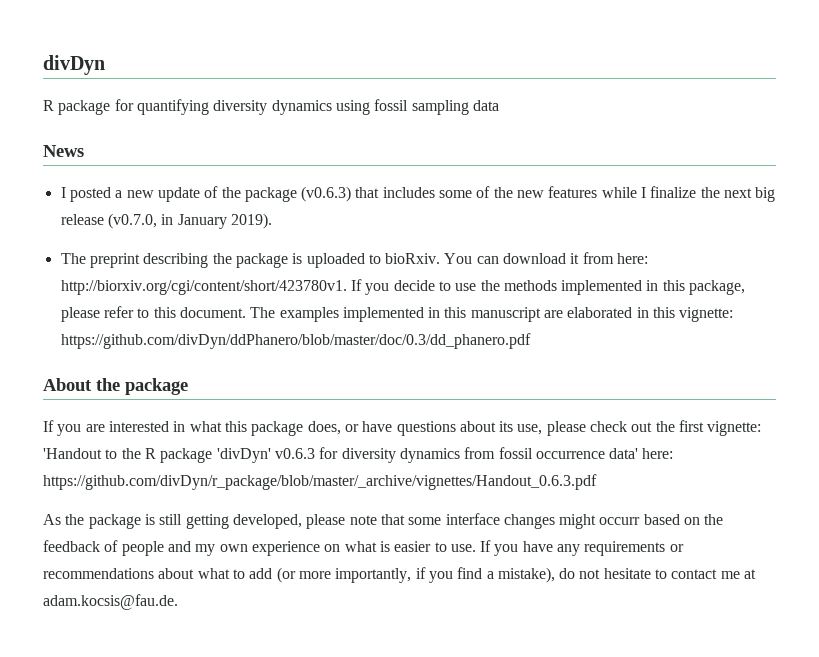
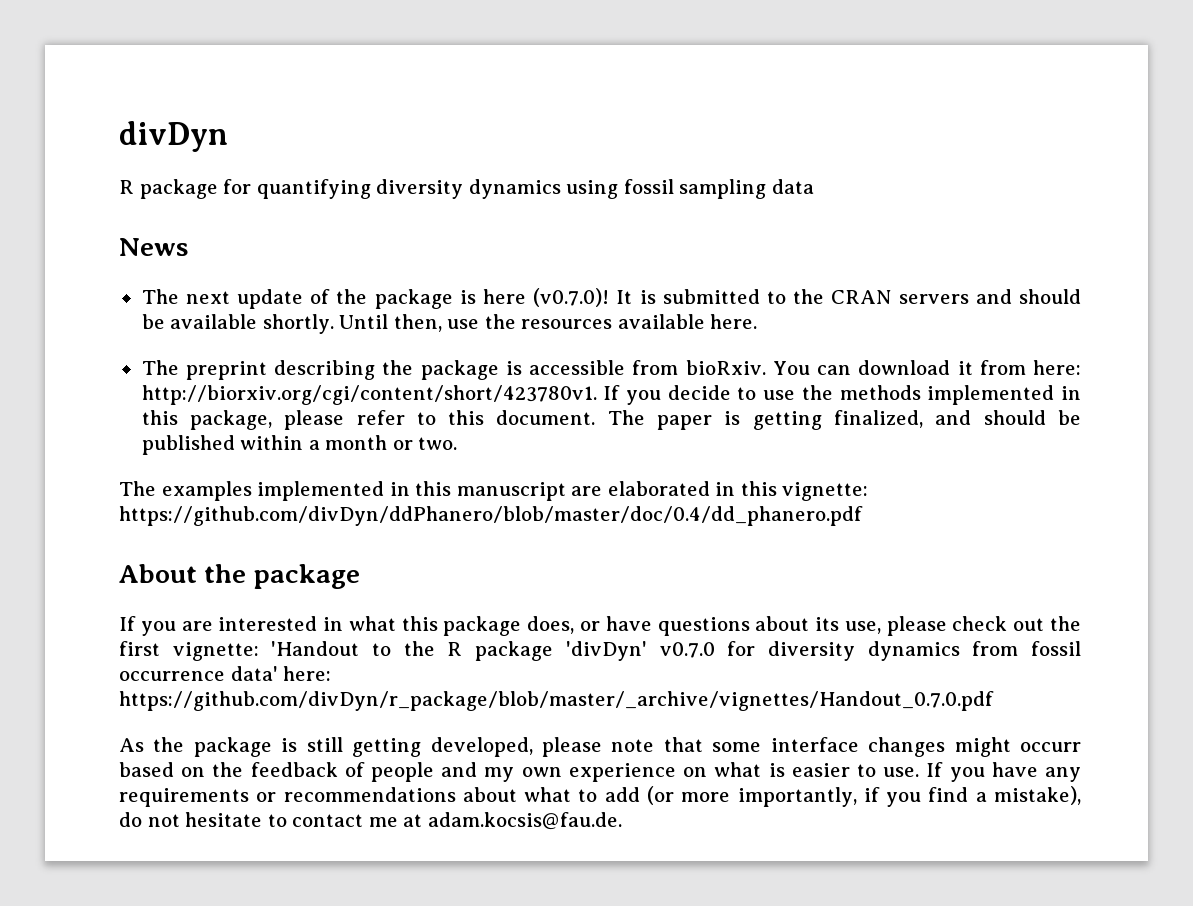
- I posted a new update of the package (v0.6.3) that includes some of the new features while I finalize the next big release (v0.7.0, in January 2019).
+ The next update of the package is here (v0.7.0)! It is submitted to the CRAN servers and should be available shortly. Until then, use the resources available here.
- The preprint describing the package is uploaded to bioRxiv.
+ The preprint describing the package is accessible from bioRxiv.
- The examples implemented in this manuscript are elaborated in this vignette: https://github.com/divDyn/ddPhanero/blob/master/doc/0.3/dd_phanero.pdf
+ The paper is getting finalized, and should be published within a month or two.
+ The examples implemented in this manuscript are elaborated in this vignette: https://github.com/divDyn/ddPhanero/blob/master/doc/0.4/dd_phanero.pdf
- If you are interested in what this package does, or have questions about its use, please check out the first vignette: 'Handout to the R package 'divDyn' v0.6.3 for diversity dynamics from fossil occurrence data' here: https://github.com/divDyn/r_package/blob/master/_archive/vignettes/Handout_0.6.3.pdf
+ If you are interested in what this package does, or have questions about its use, please check out the first vignette: 'Handout to the R package 'divDyn' v0.7.0 for diversity dynamics from fossil occurrence data' here: https://github.com/divDyn/r_package/blob/master/_archive/vignettes/Handout_0.7.0.pdf

